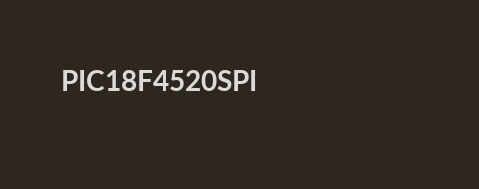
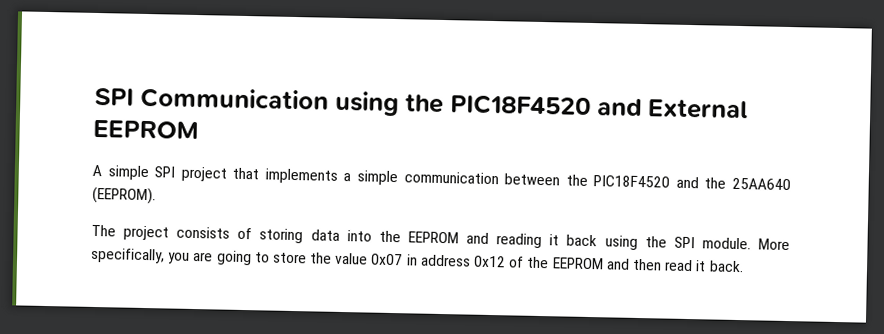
- PIC18F4520SPI
+ SPI Communication using the PIC18F4520 and External EEPROM
+ A simple SPI project that implements a simple communication between the PIC18F4520 and the 25AA640 (EEPROM).
+ The project consists of storing data into the EEPROM and reading it back using the SPI module. More specifically, you are going to store the value 0x07 in address 0x12 of the EEPROM and then read it back.

